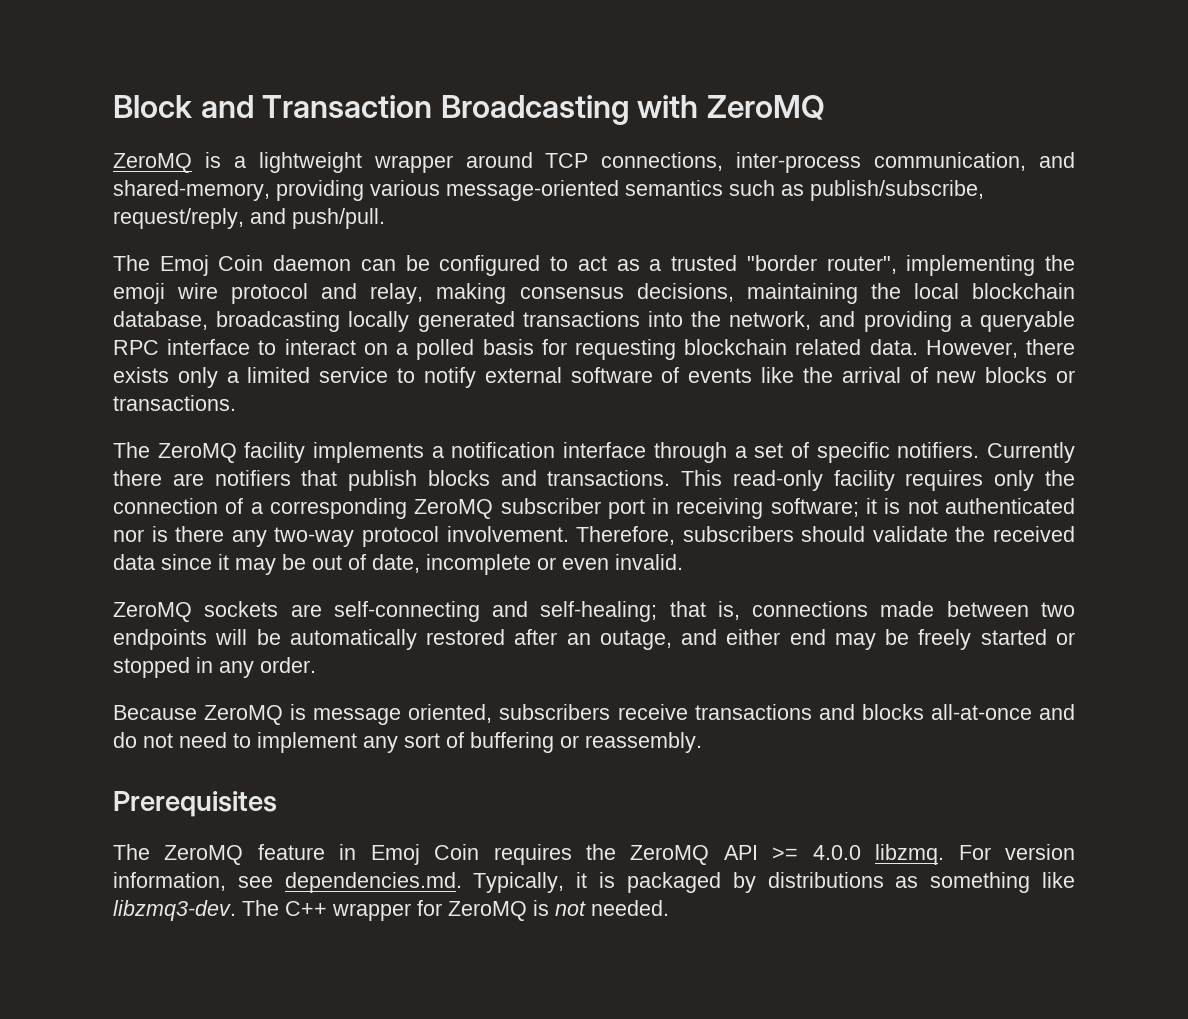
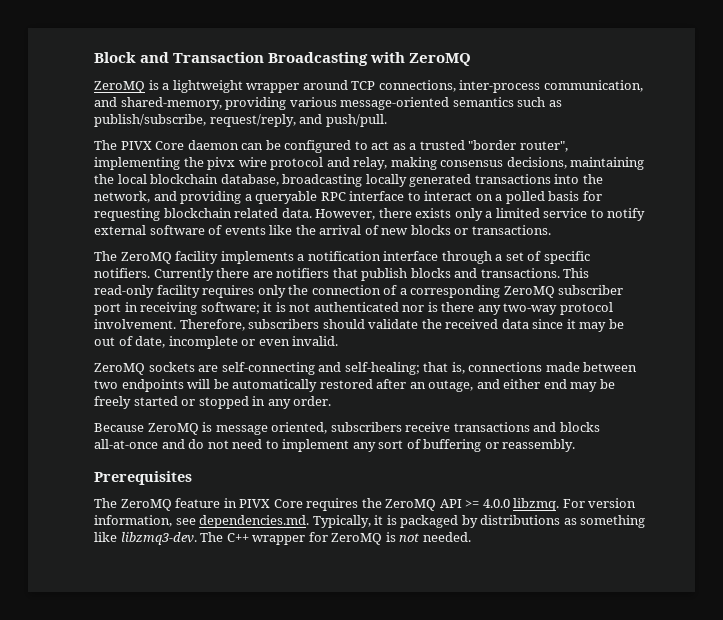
- The Emoj Coin daemon can be configured to act as a trusted "border router", implementing the emoji wire protocol and relay, making consensus decisions, maintaining the local blockchain database, broadcasting locally generated transactions into the network, and providing a queryable RPC interface to interact on a polled basis for requesting blockchain related data.
+ The PIVX Core daemon can be configured to act as a trusted "border router", implementing the pivx wire protocol and relay, making consensus decisions, maintaining the local blockchain database, broadcasting locally generated transactions into the network, and providing a queryable RPC interface to interact on a polled basis for requesting blockchain related data.
- The ZeroMQ feature in Emoj Coin requires the ZeroMQ API >= 4.0.0 libzmq.
+ The ZeroMQ feature in PIVX Core requires the ZeroMQ API >= 4.0.0 libzmq.

